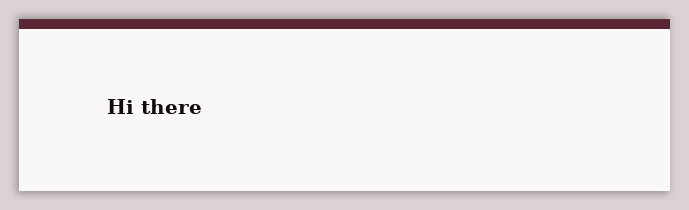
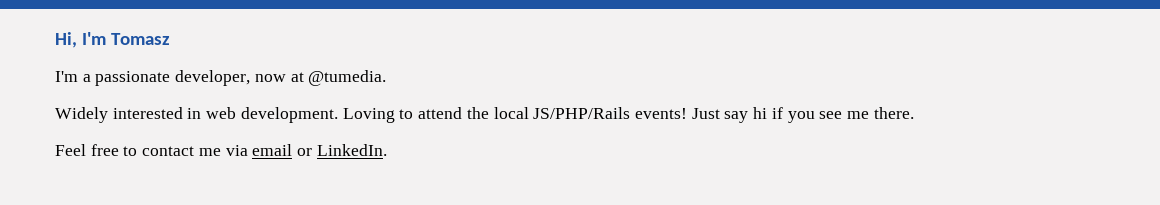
- Hi there
+ Hi, I'm Tomasz
+ I'm a passionate developer, now at @tumedia.
+ Widely interested in web development. Loving to attend the local JS/PHP/Rails events! Just say hi if you see me there.
+ Feel free to contact me via email or LinkedIn.

